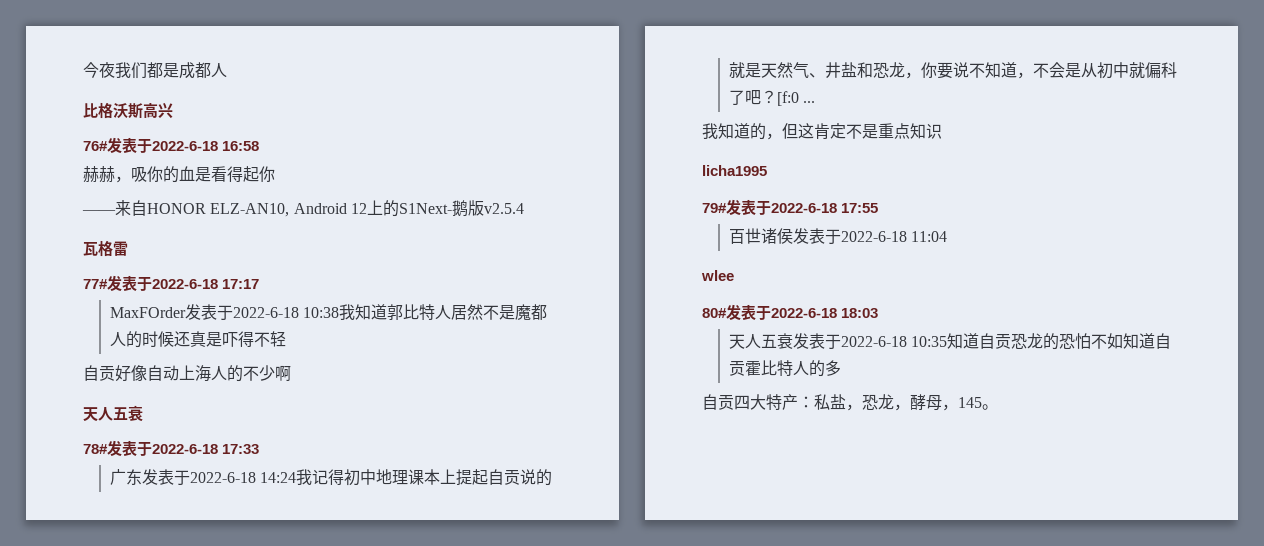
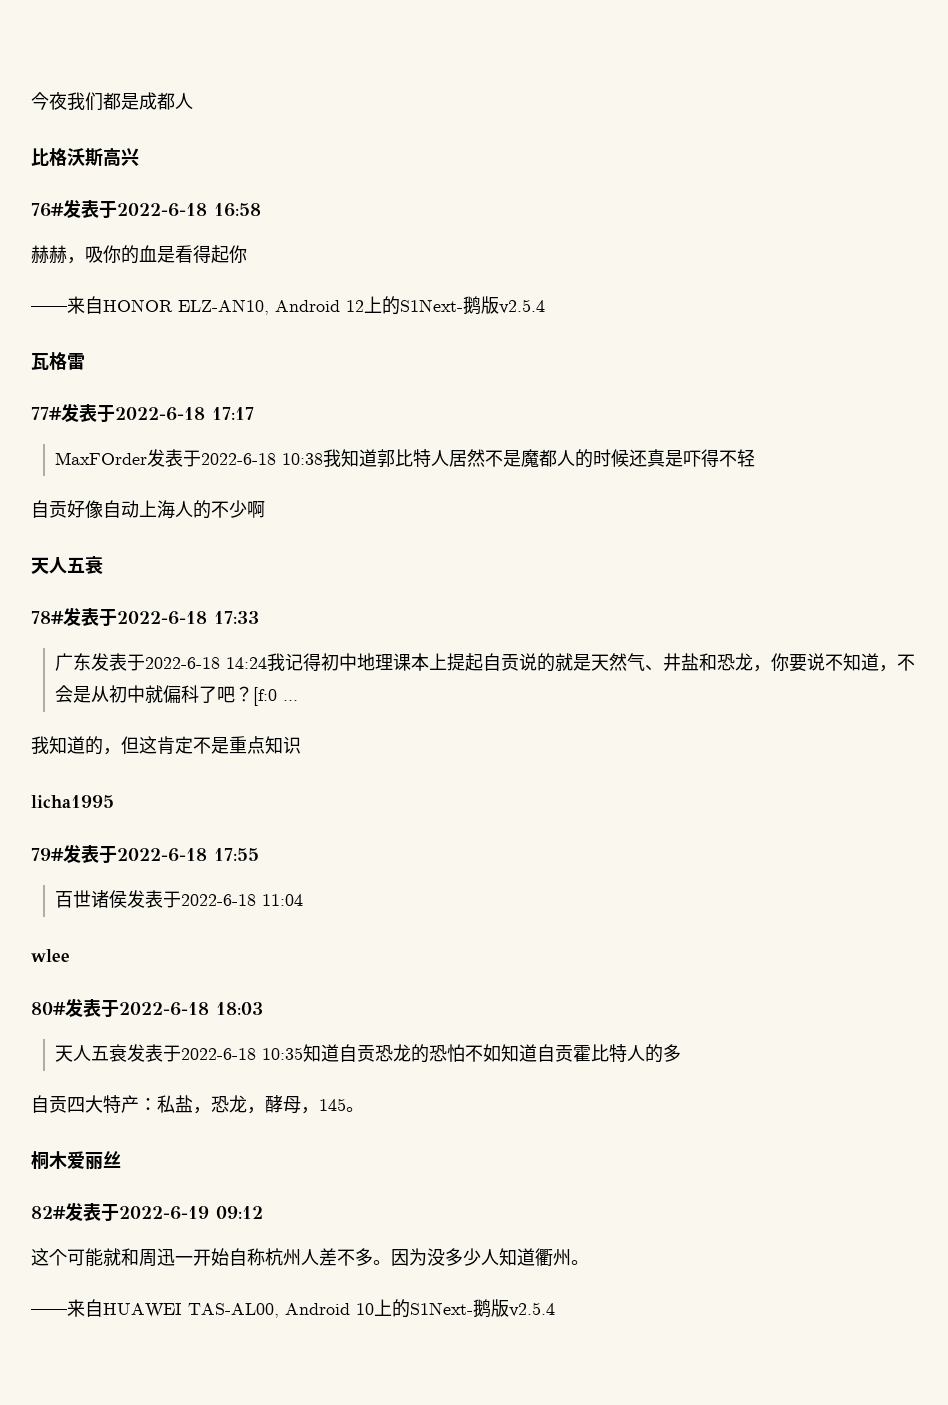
+ 桐木爱丽丝
+ 82#发表于2022-6-19 09:12
+ 这个可能就和周迅一开始自称杭州人差不多。因为没多少人知道衢州。
+ ——来自HUAWEI TAS-AL00, Android 10上的S1Next-鹅版v2.5.4

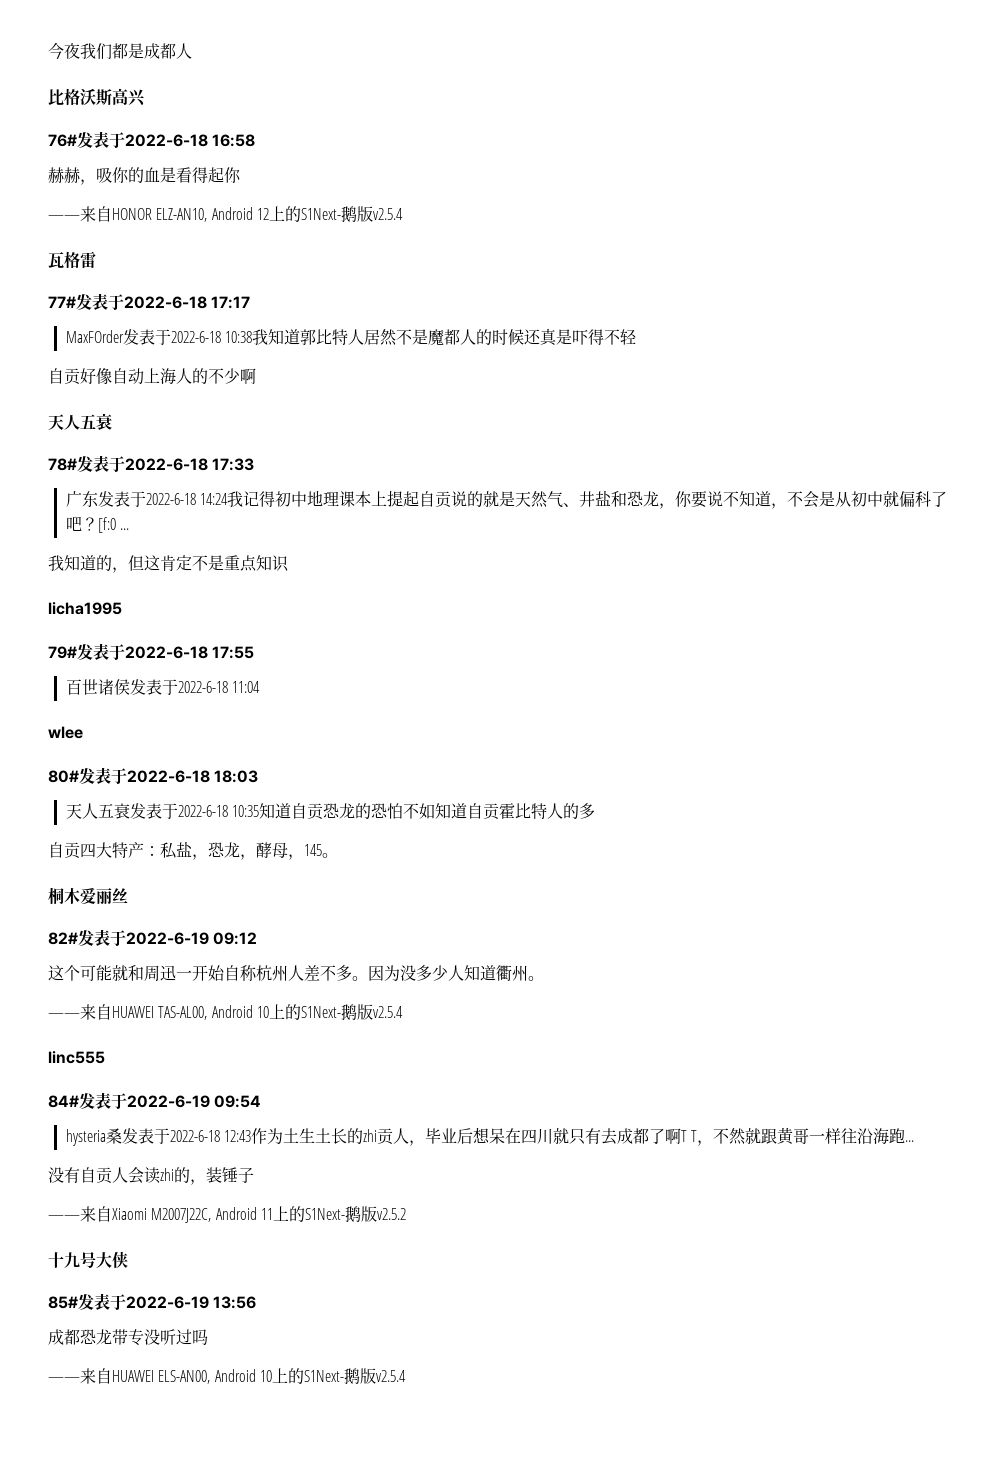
+ linc555
+ 84#发表于2022-6-19 09:54
+ hysteria桑发表于2022-6-18 12:43作为土生土长的zhi贡人，毕业后想呆在四川就只有去成都了啊T T，不然就跟黄哥一样往沿海跑...
+ 没有自贡人会读zhi的，装锤子
+ ——来自Xiaomi M2007J22C, Android 11上的S1Next-鹅版v2.5.2
+ 十九号大侠
+ 85#发表于2022-6-19 13:56
+ 成都恐龙带专没听过吗
+ ——来自HUAWEI ELS-AN00, Android 10上的S1Next-鹅版v2.5.4

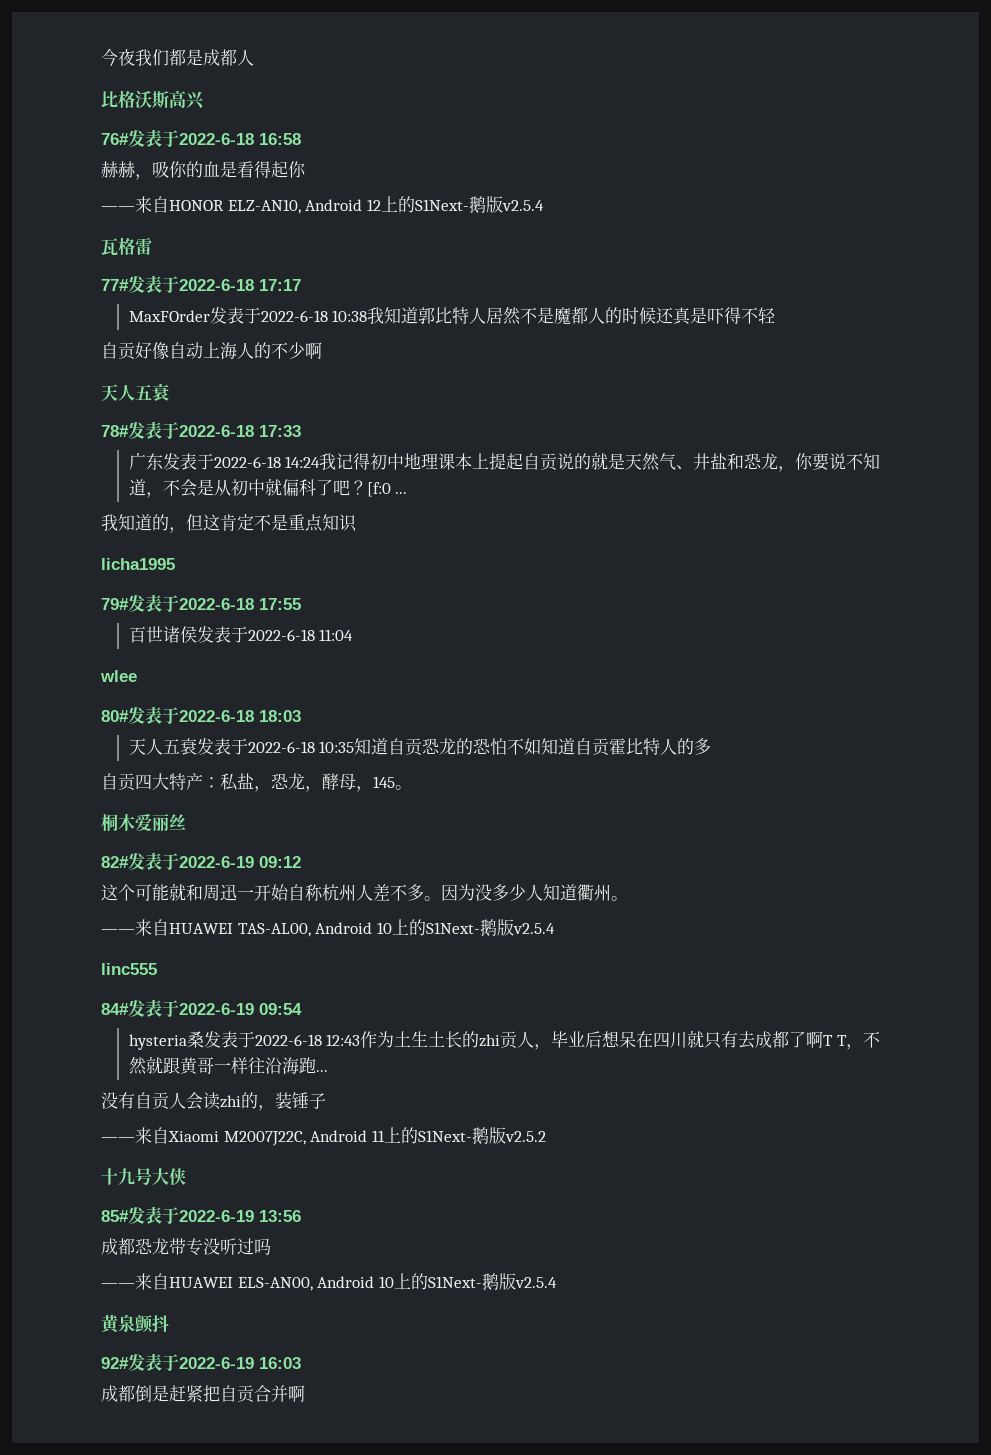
+ 黄泉颤抖
+ 92#发表于2022-6-19 16:03
+ 成都倒是赶紧把自贡合并啊

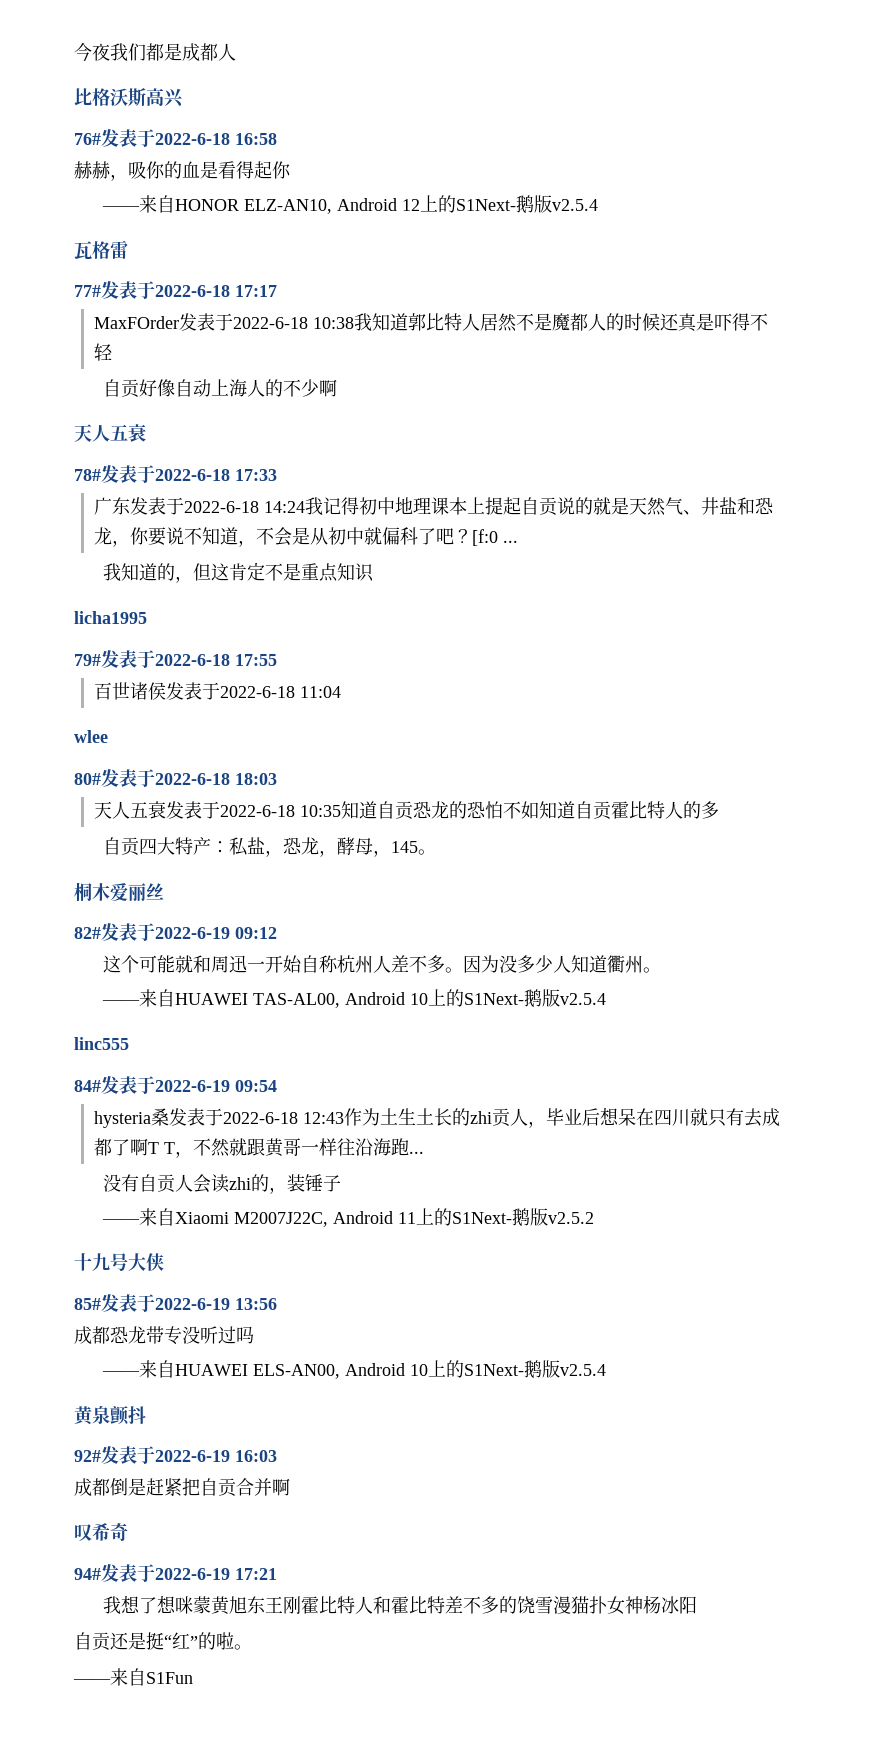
+ 叹希奇
+ 94#发表于2022-6-19 17:21
+ 我想了想咪蒙黄旭东王刚霍比特人和霍比特差不多的饶雪漫猫扑女神杨冰阳
+ 自贡还是挺“红”的啦。
+ ——来自S1Fun

